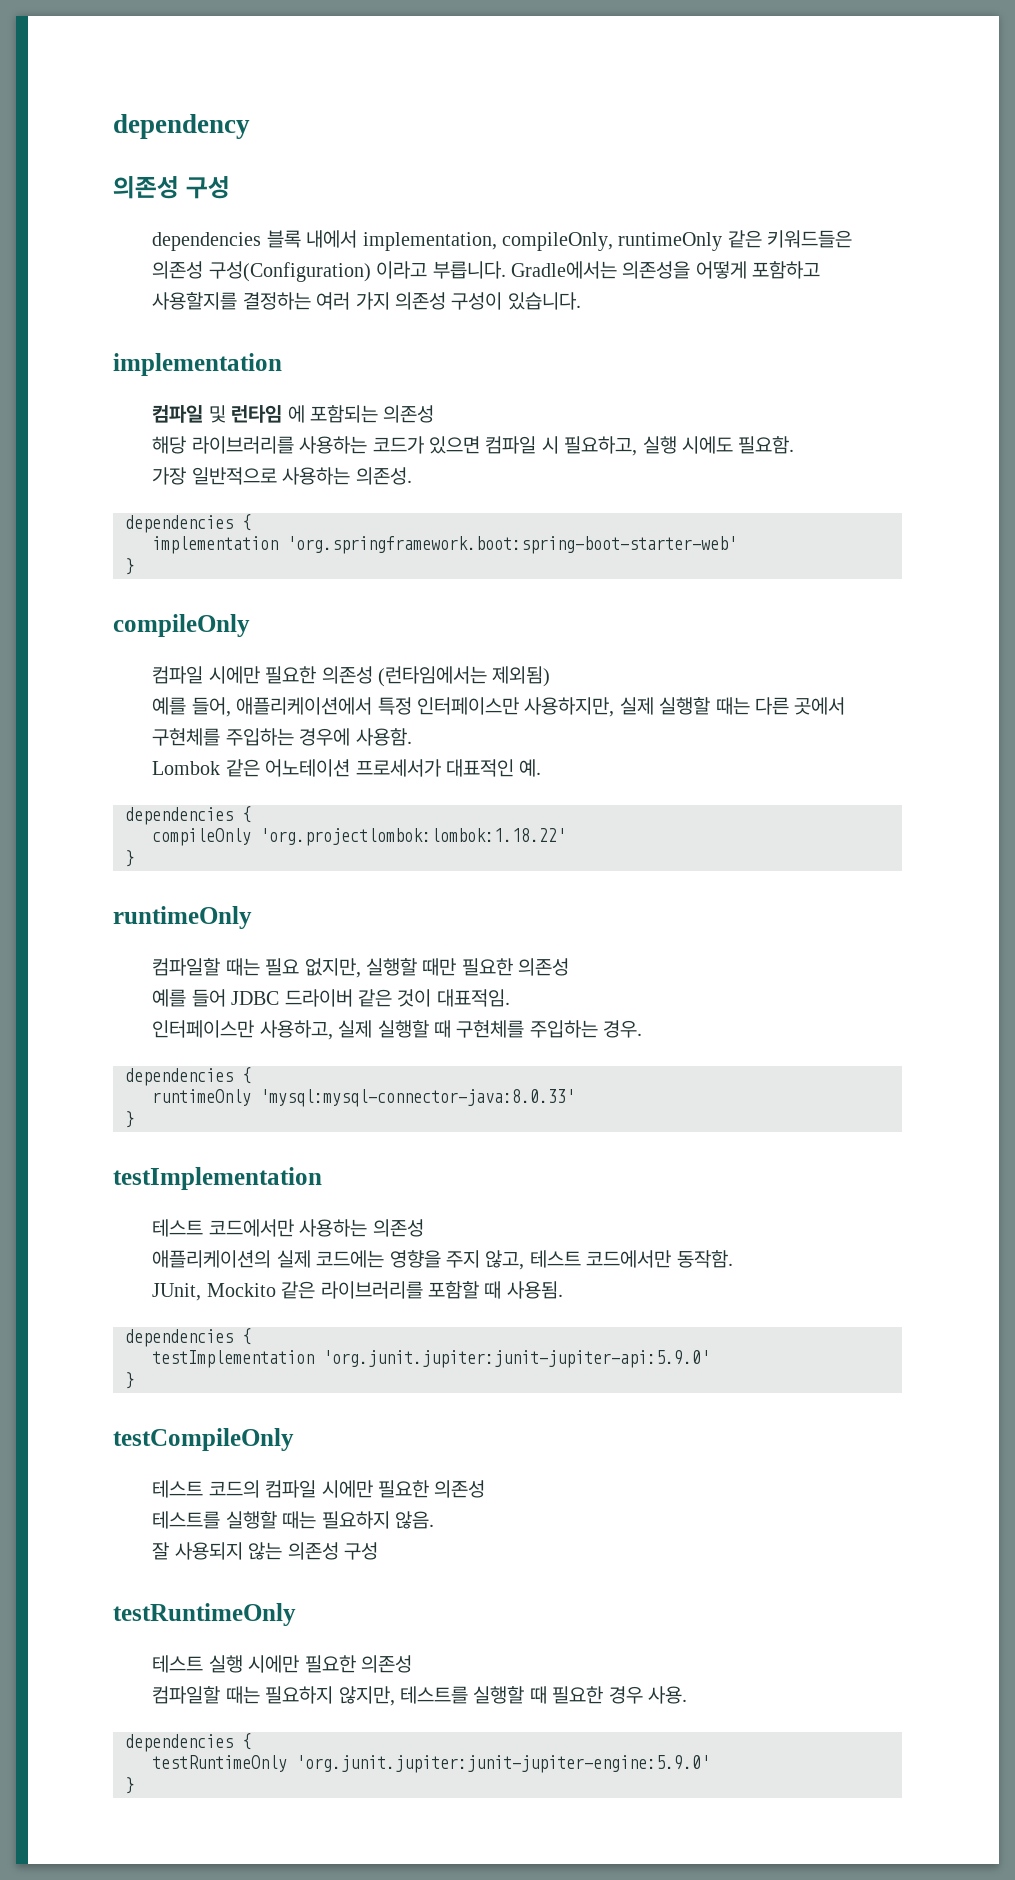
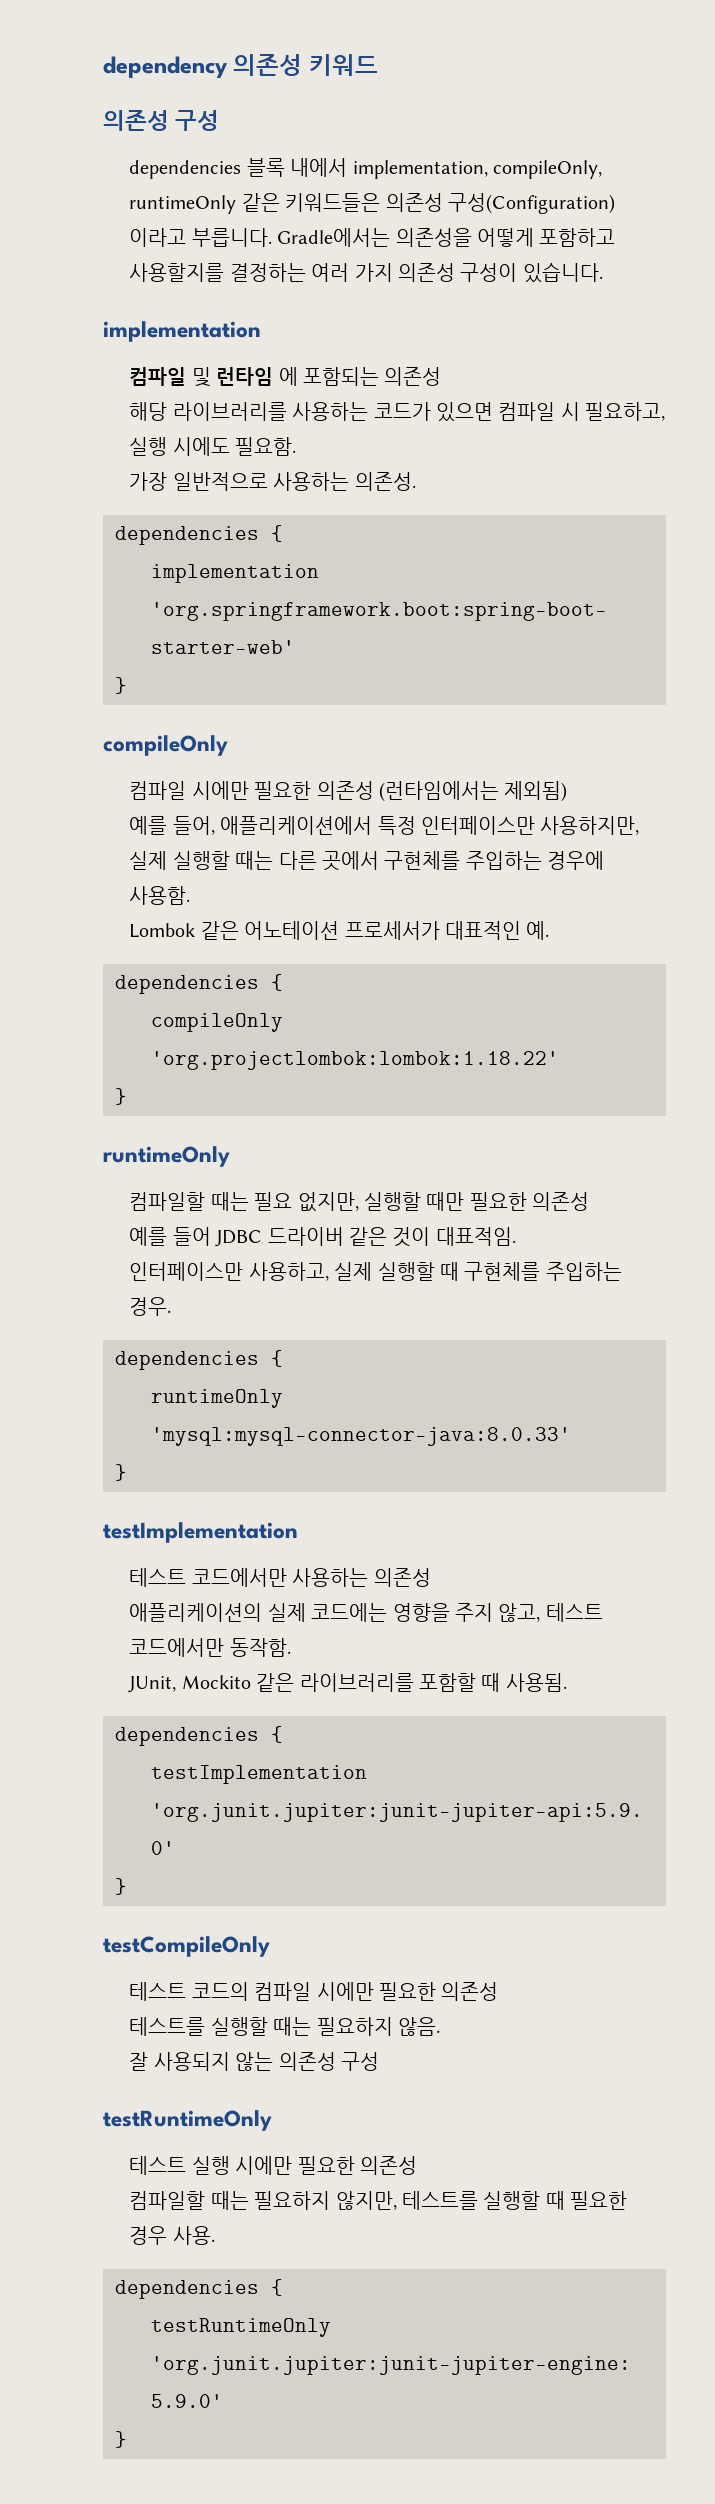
- dependency
+ dependency 의존성 키워드

